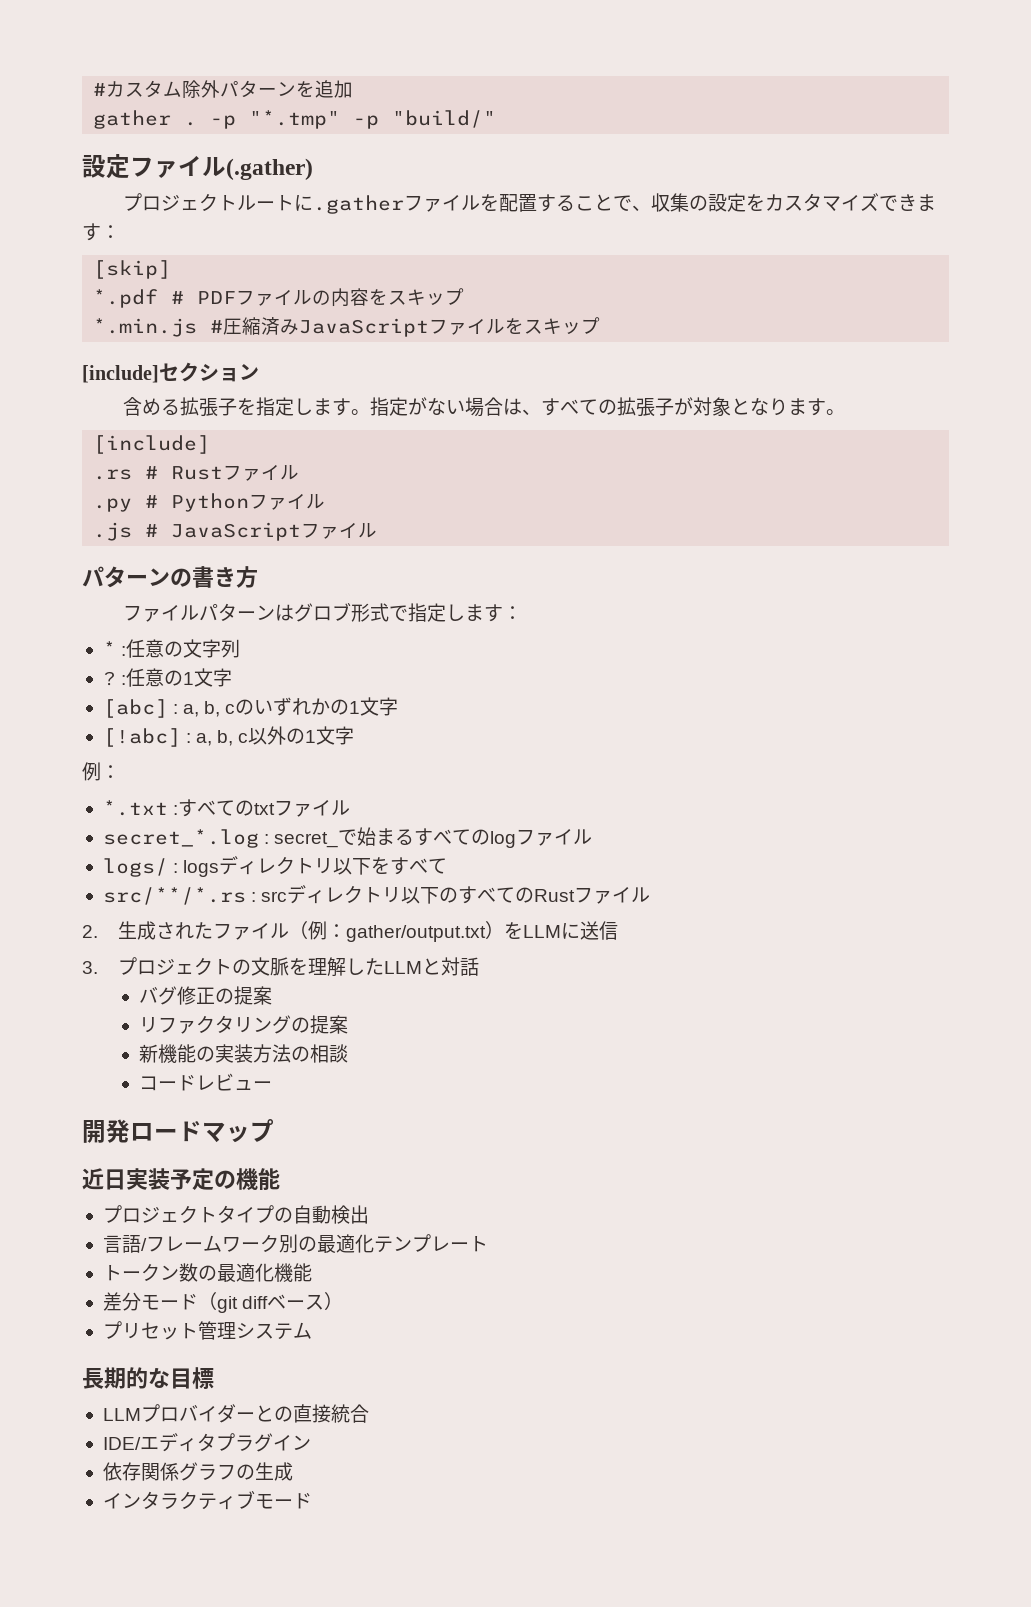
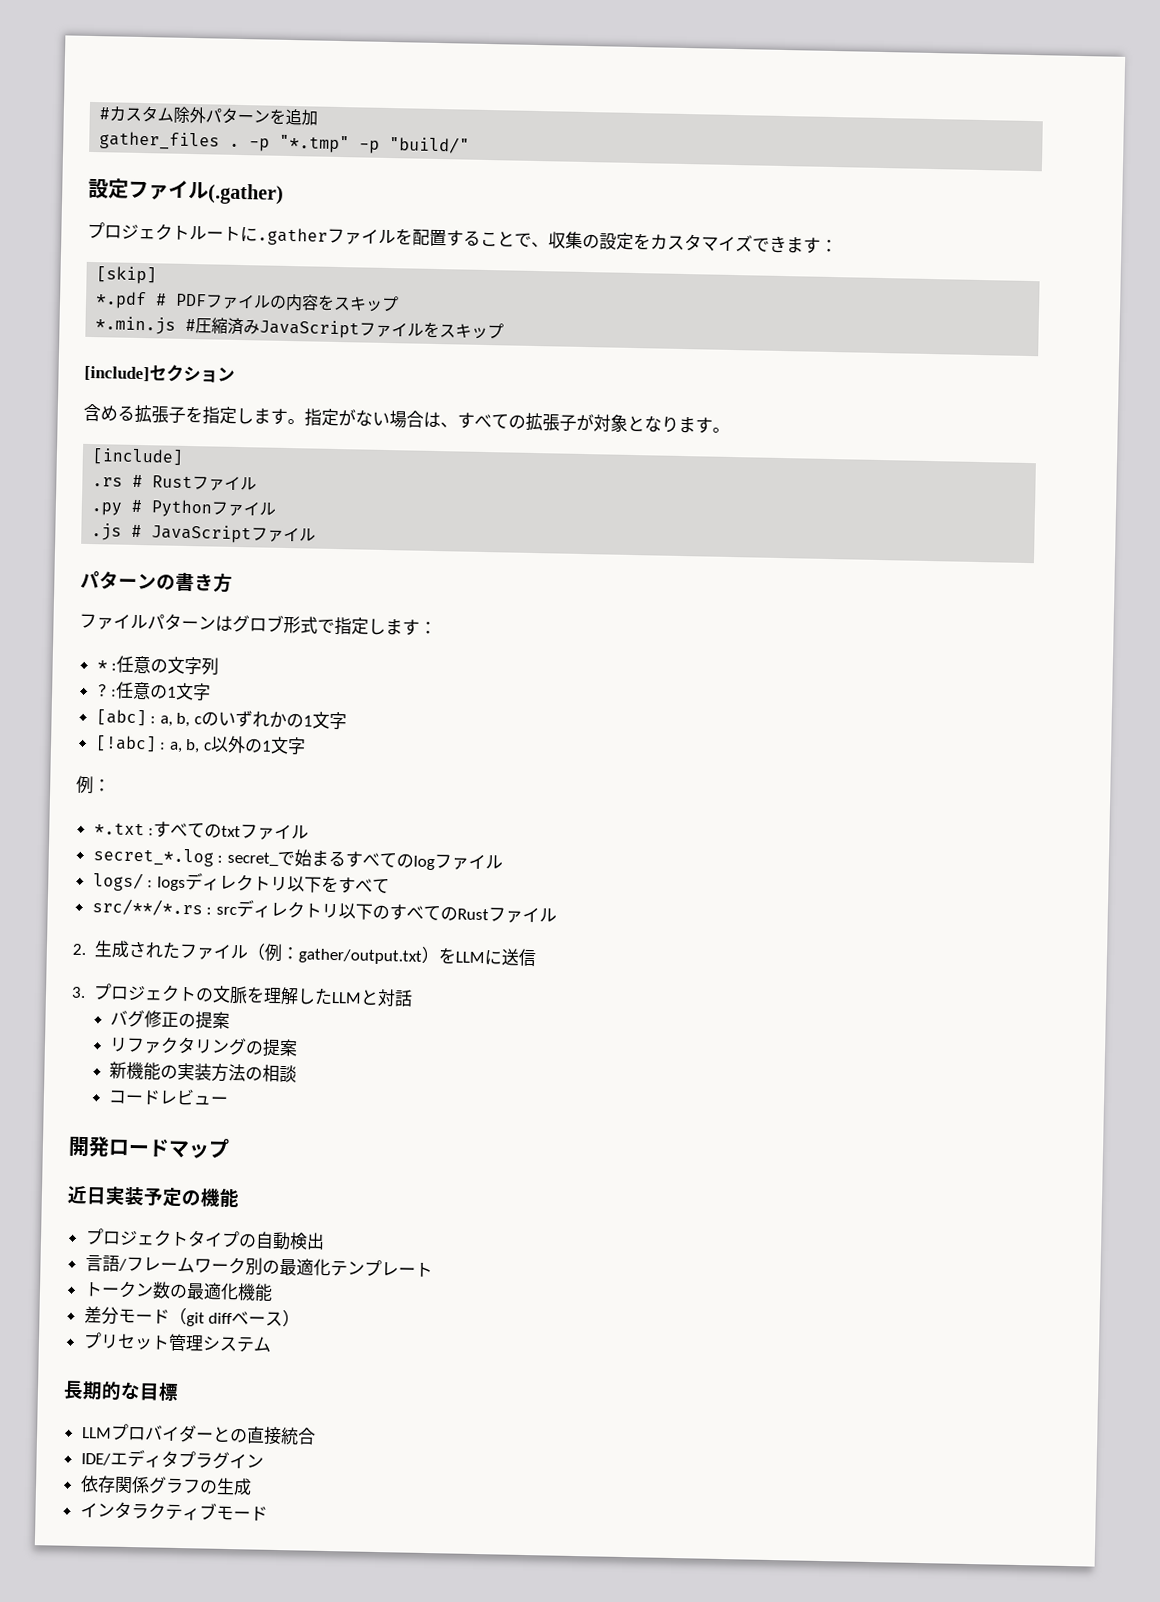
- gather .
+ gather_files .

